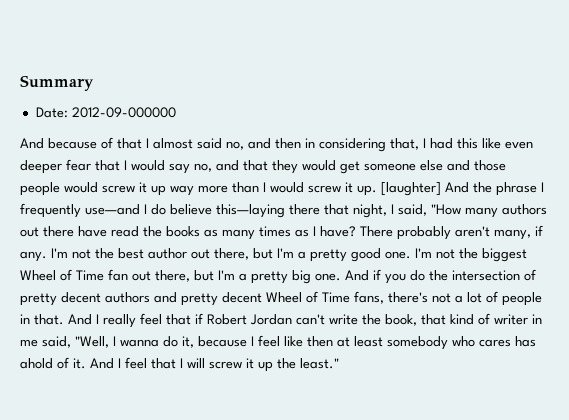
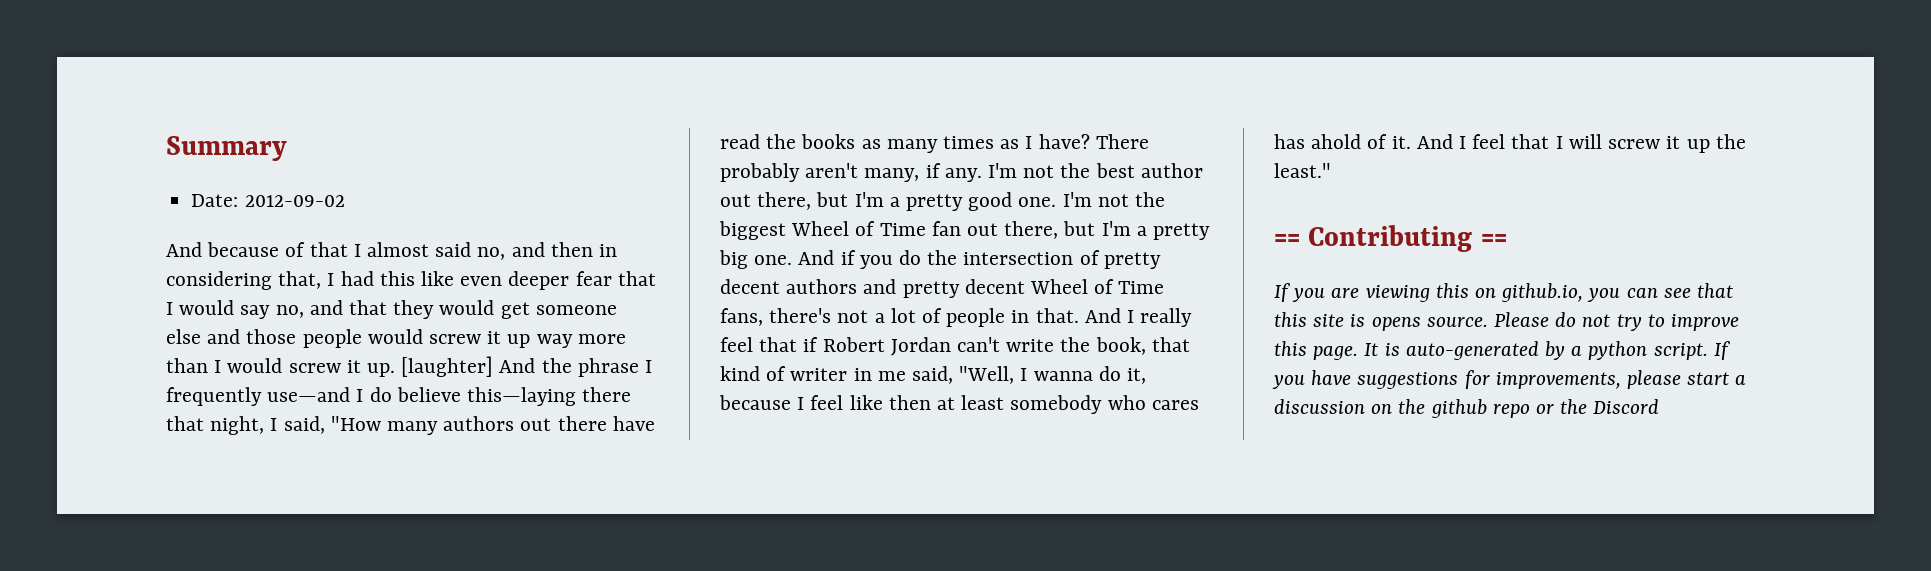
- Date: 2012-09-000000
+ Date: 2012-09-02
+ == Contributing ==
+ If you are viewing this on github.io, you can see that this site is opens source. Please do not try to improve this page. It is auto-generated by a python script. If you have suggestions for improvements, please start a discussion on the github repo or the Discord

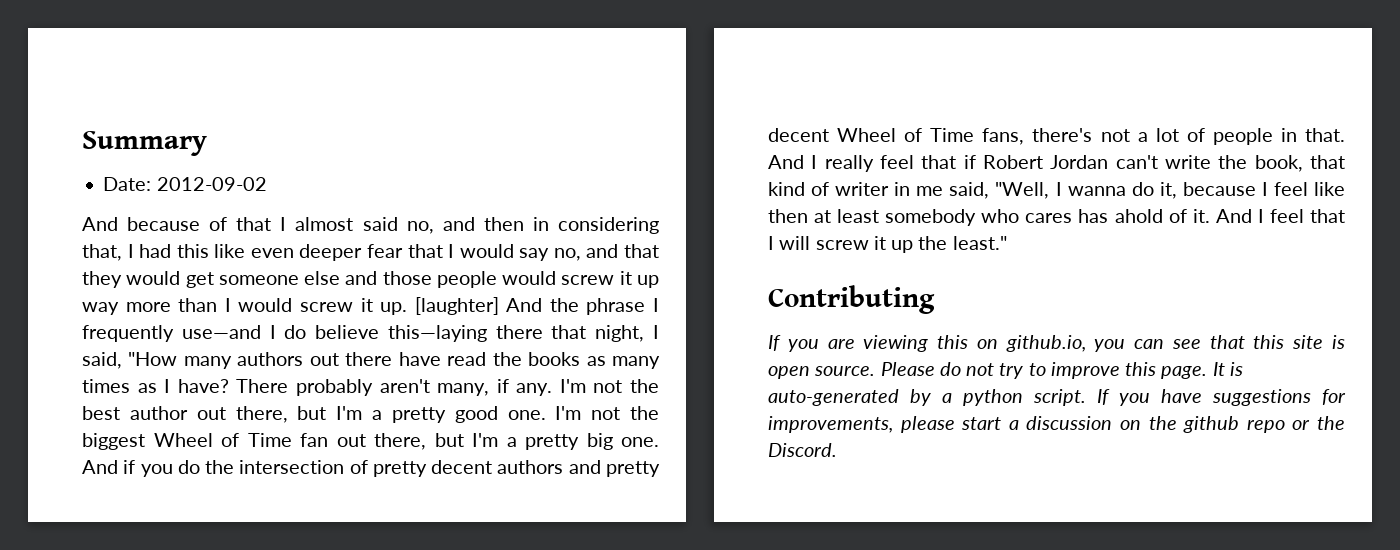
- == Contributing ==
+ Contributing
- If you are viewing this on github.io, you can see that this site is opens source.
+ If you are viewing this on github.io, you can see that this site is open source.
- If you have suggestions for improvements, please start a discussion on the github repo or the Discord
+ If you have suggestions for improvements, please start a discussion on the github repo or the Discord.

